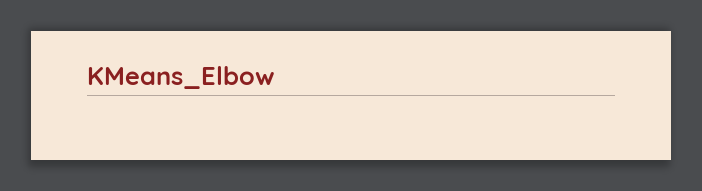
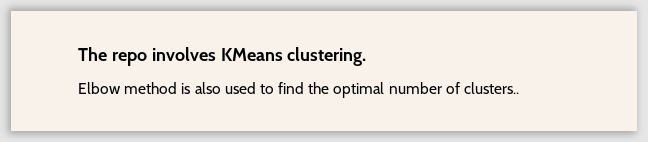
- KMeans_Elbow
+ The repo involves KMeans clustering.
+ Elbow method is also used to find the optimal number of clusters..

